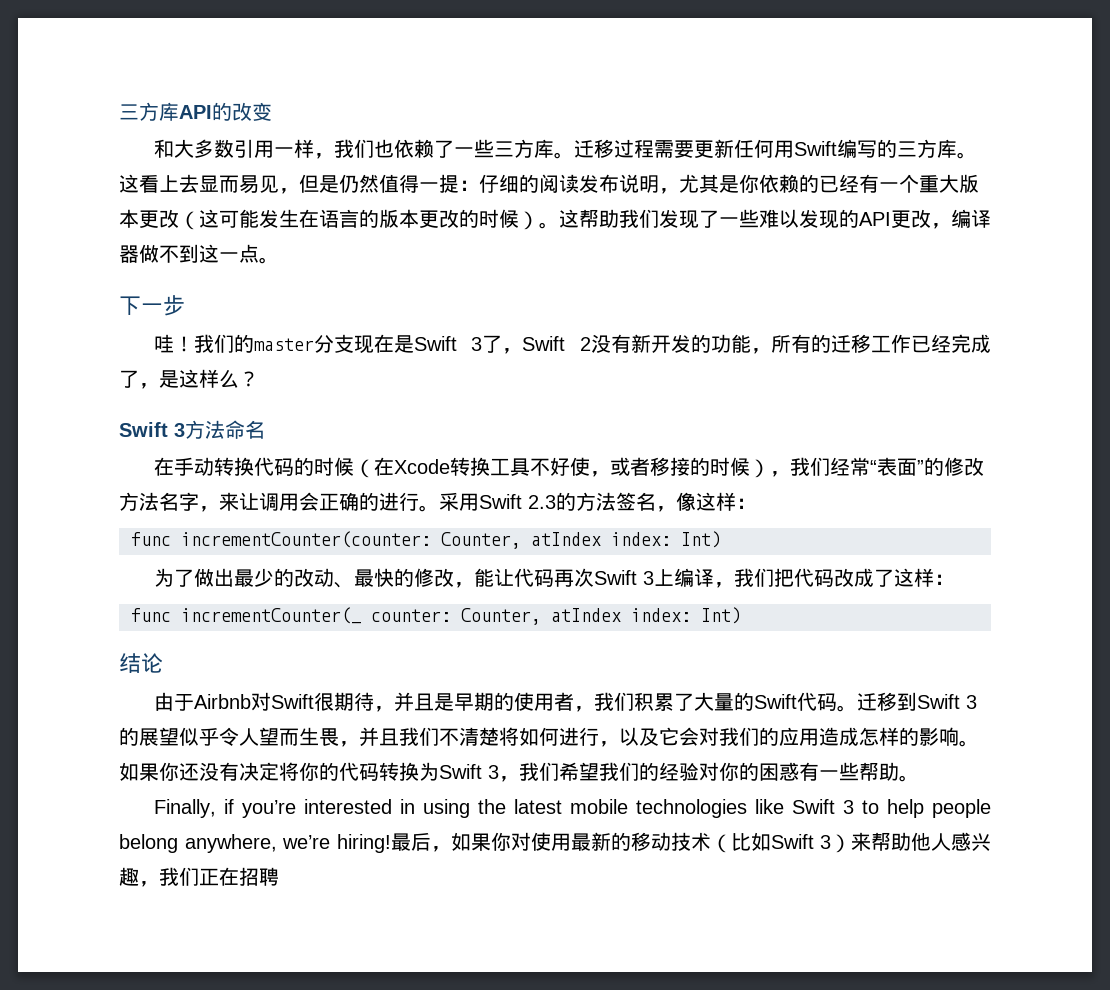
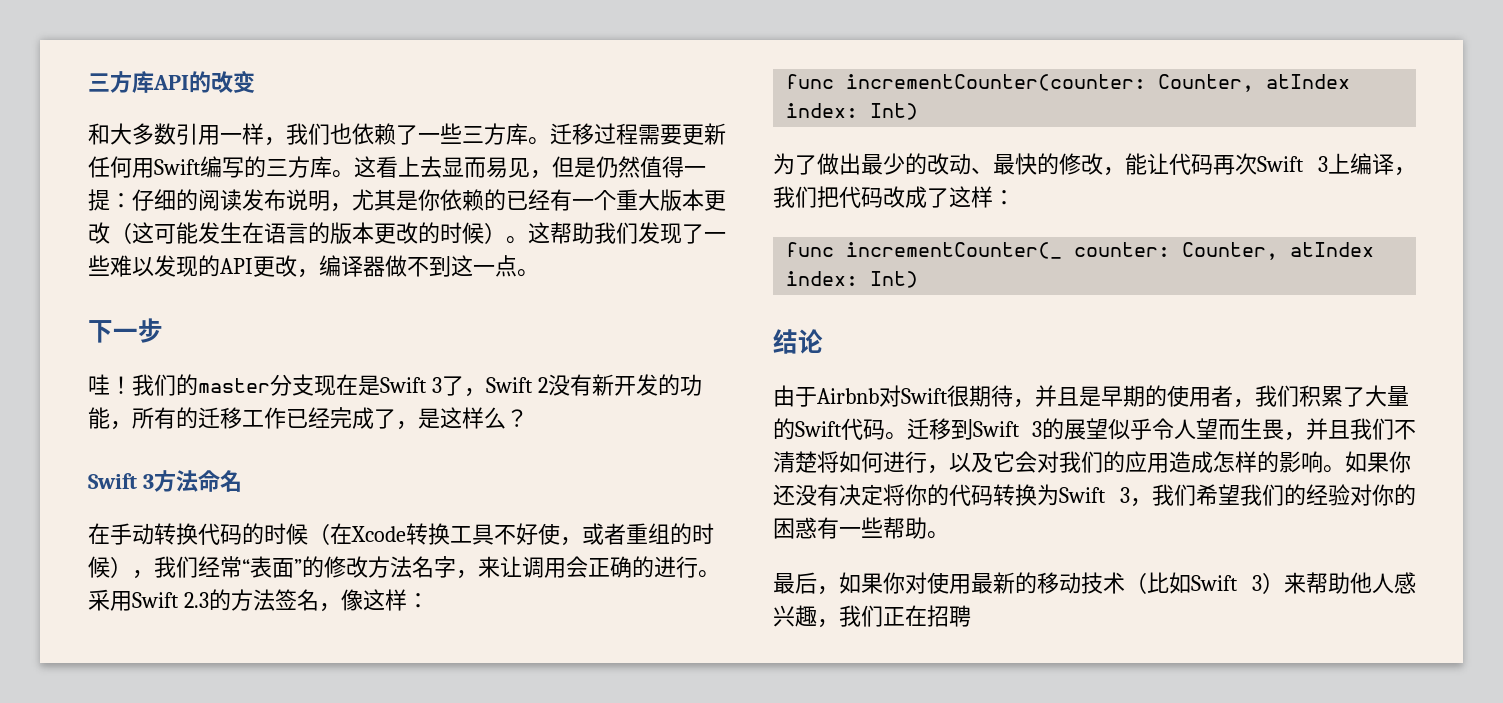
- 在手动转换代码的时候（在Xcode转换工具不好使，或者移接的时候），我们经常“表面”的修改方法名字，来让调用会正确的进行。
+ 在手动转换代码的时候（在Xcode转换工具不好使，或者重组的时候），我们经常“表面”的修改方法名字，来让调用会正确的进行。
- Finally, if you’re interested in using the latest mobile technologies like Swift 3 to help people belong anywhere, we’re hiring!

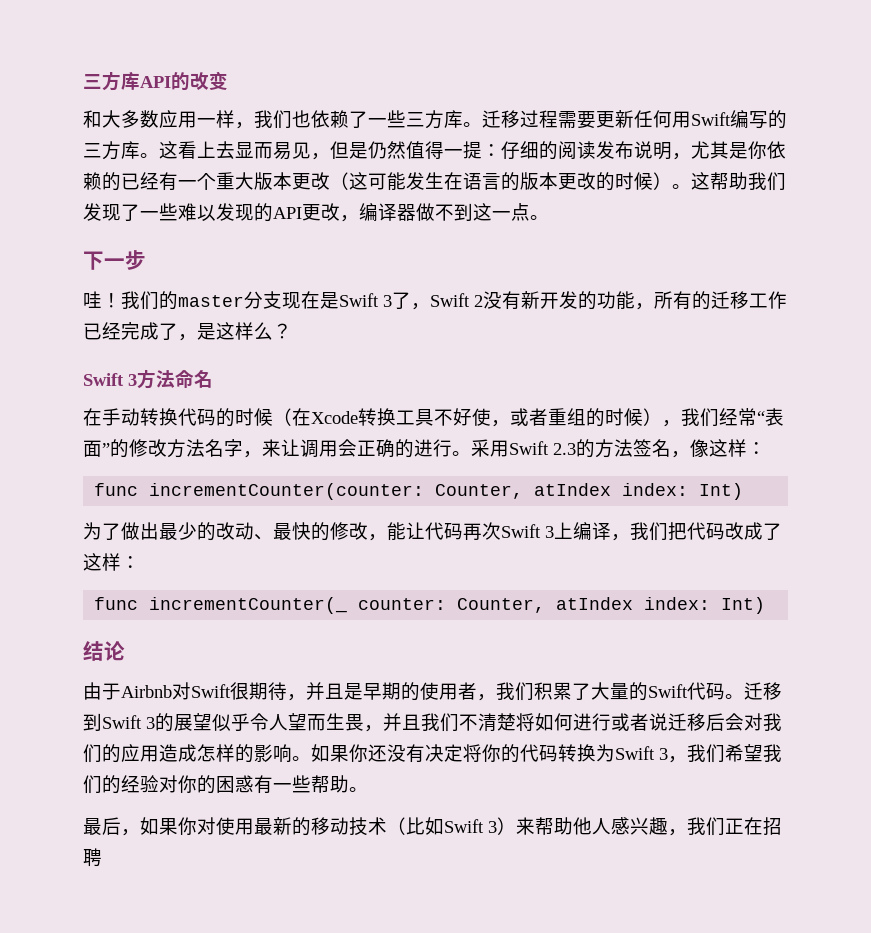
- 和大多数引用一样，我们也依赖了一些三方库。
+ 和大多数应用一样，我们也依赖了一些三方库。
- 迁移到Swift 3的展望似乎令人望而生畏，并且我们不清楚将如何进行，以及它会对我们的应用造成怎样的影响。
+ 迁移到Swift 3的展望似乎令人望而生畏，并且我们不清楚将如何进行或者说迁移后会对我们的应用造成怎样的影响。

